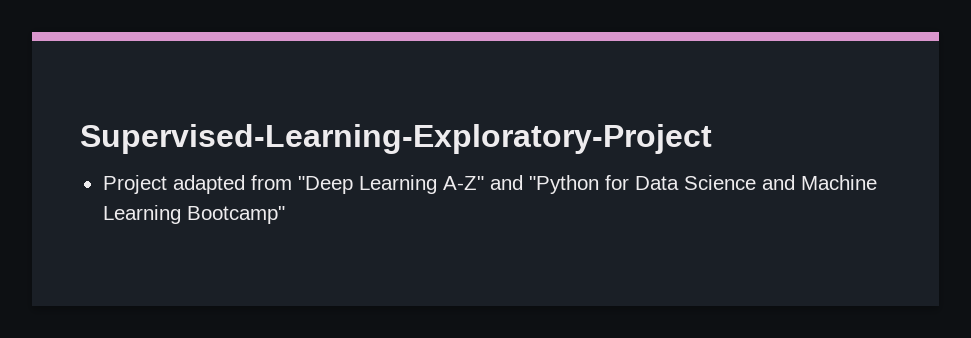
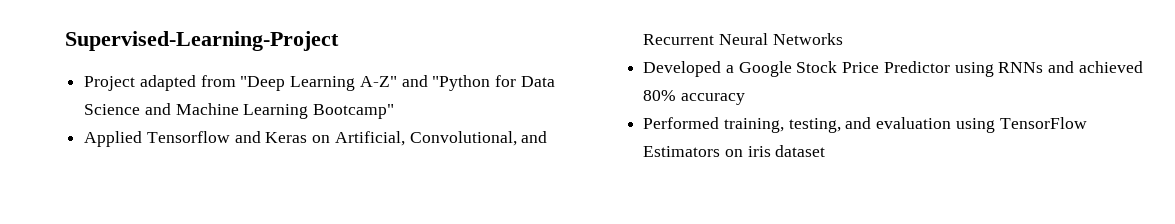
- Supervised-Learning-Exploratory-Project
+ Supervised-Learning-Project
+ Applied Tensorflow and Keras on Artificial, Convolutional, and Recurrent Neural Networks
+ Developed a Google Stock Price Predictor using RNNs and achieved 80% accuracy
+ Performed training, testing, and evaluation using TensorFlow Estimators on iris dataset

